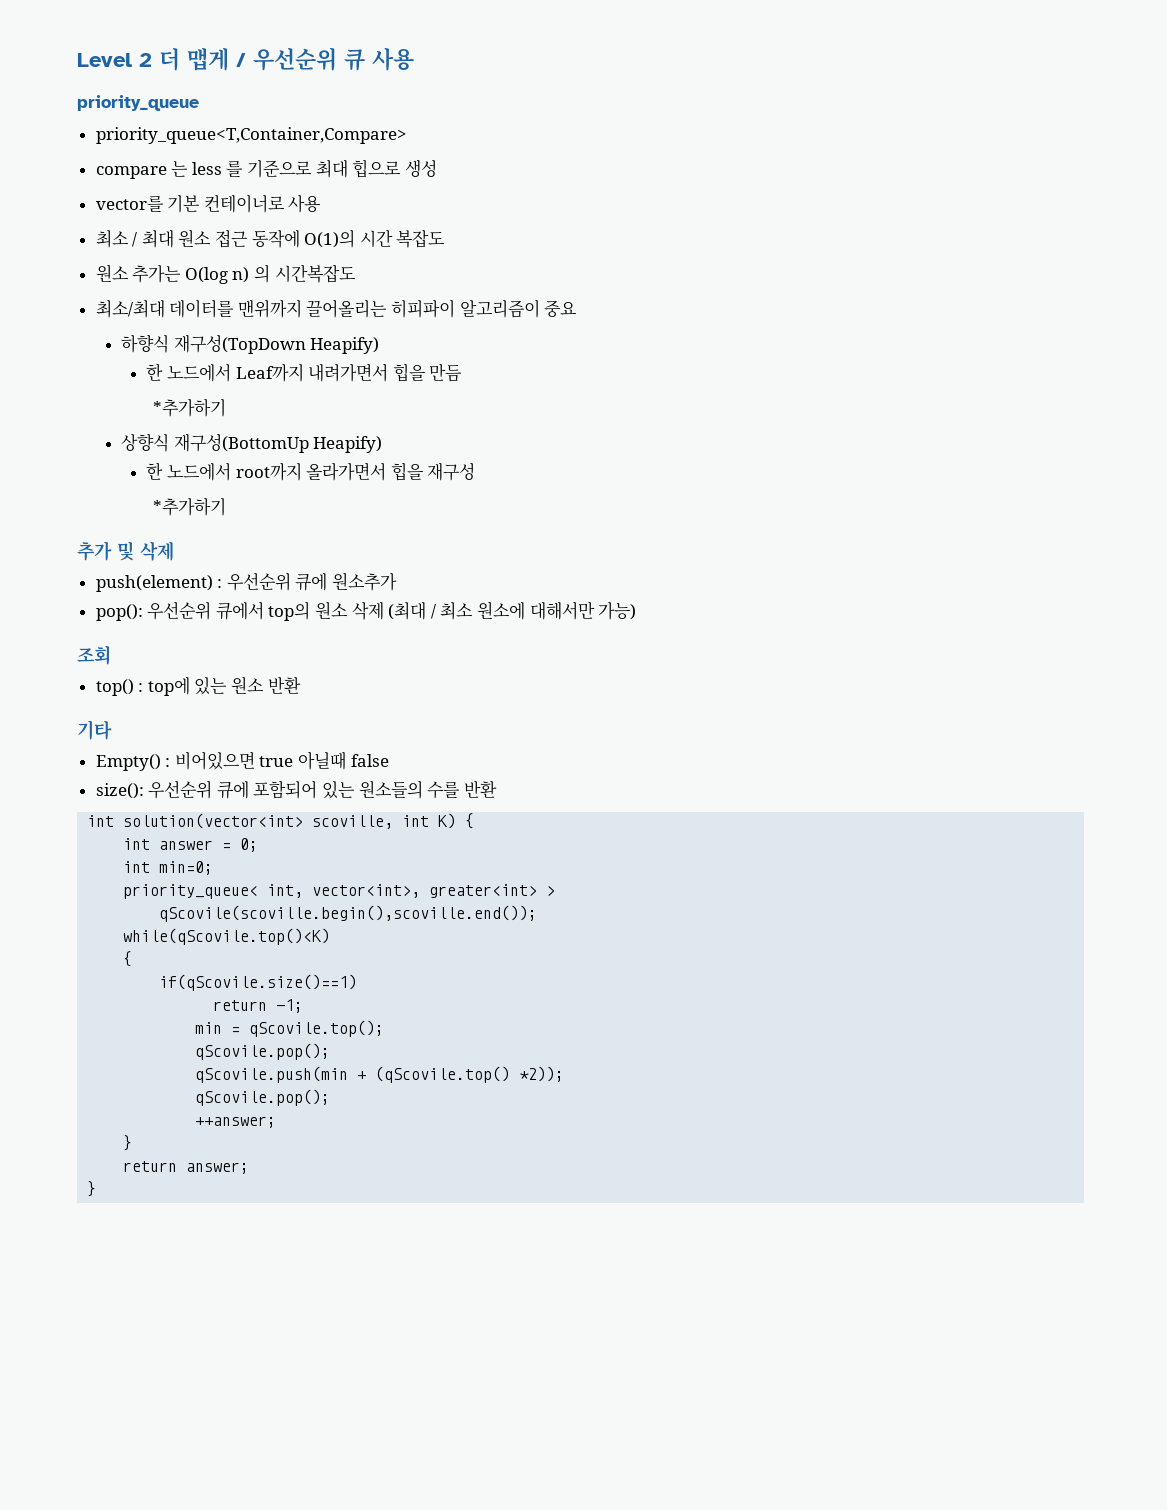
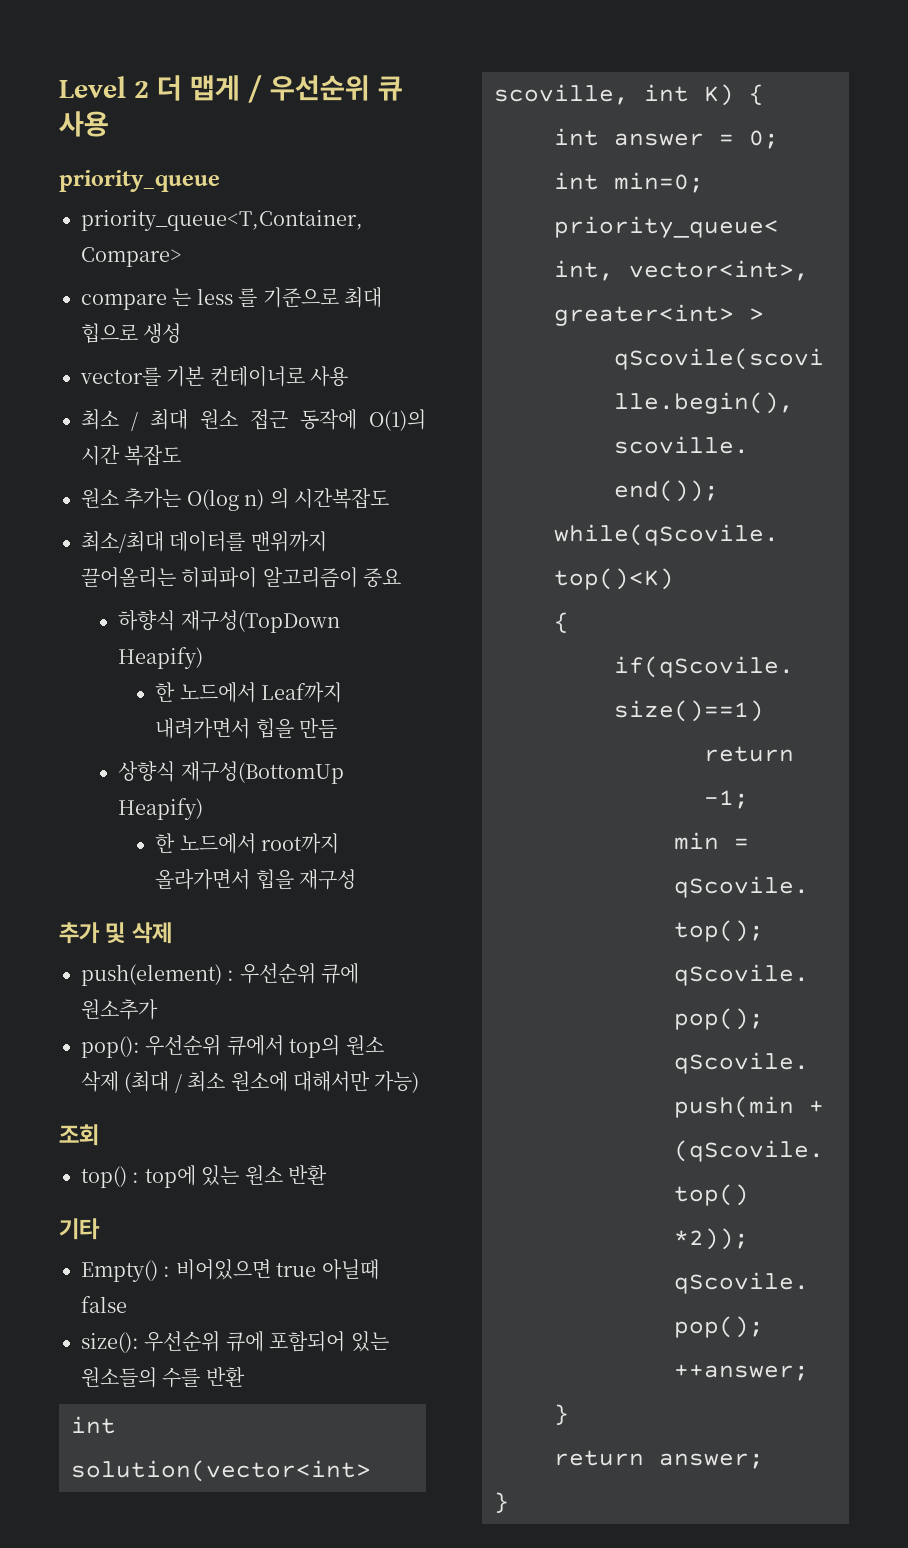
  한 노드에서 Leaf까지 내려가면서 힙을 만듬
- *추가하기
  한 노드에서 root까지 올라가면서 힙을 재구성
- *추가하기

